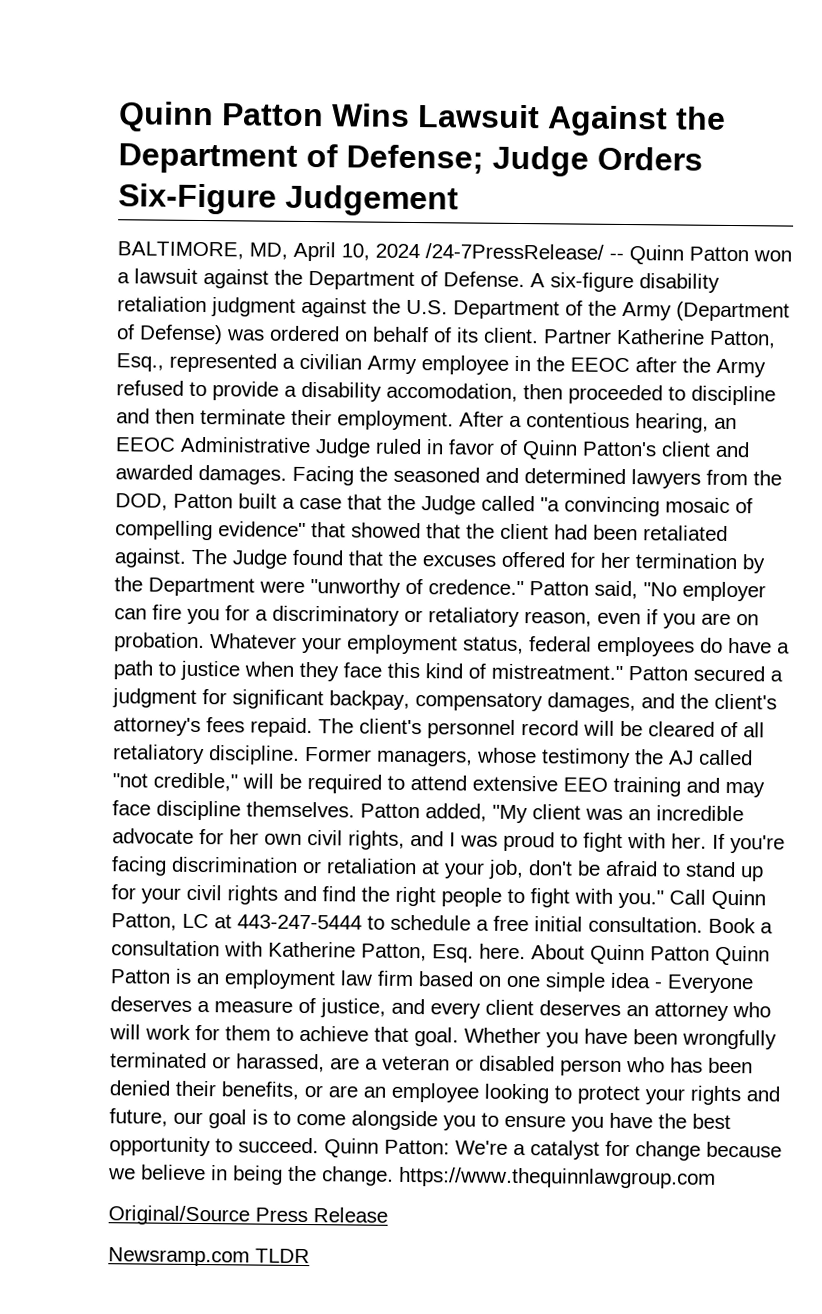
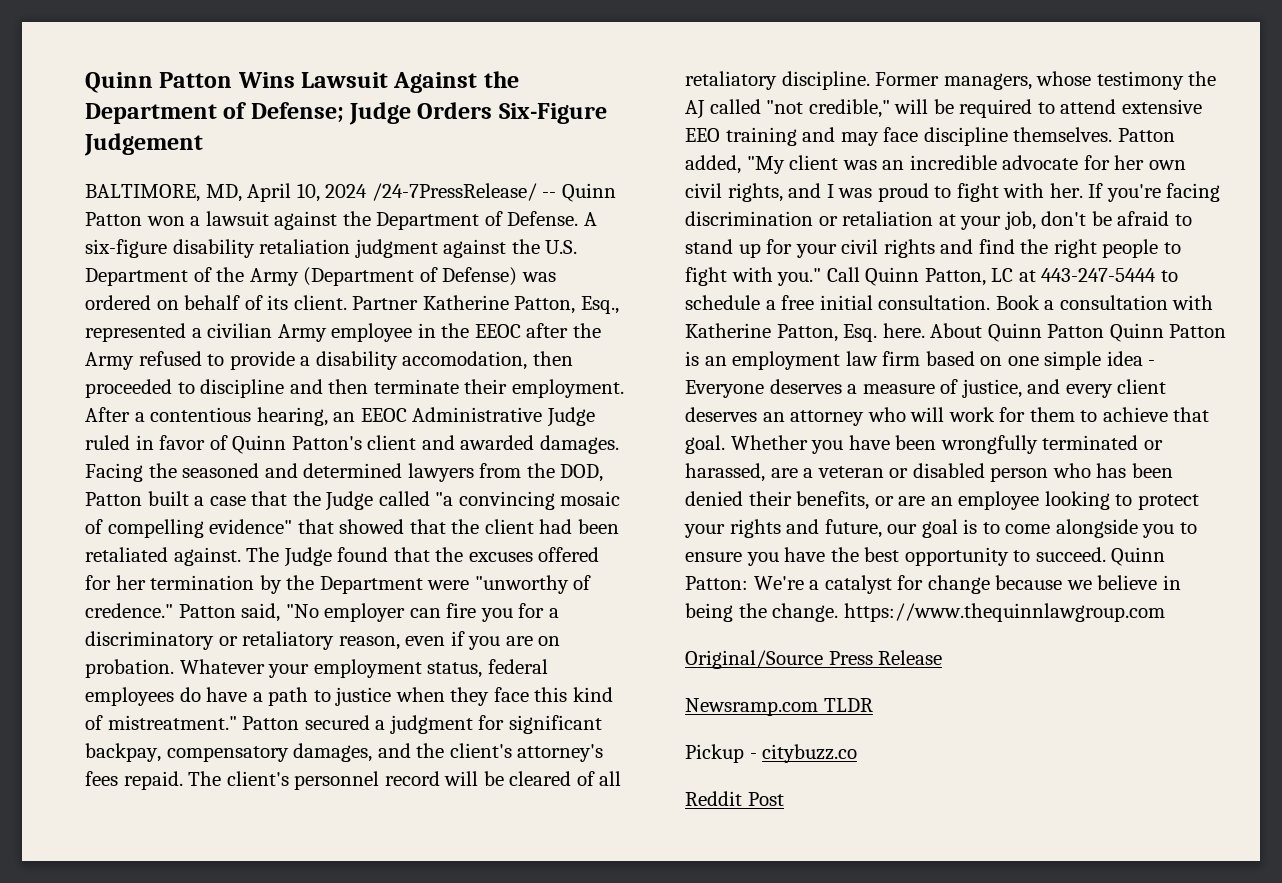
+ Pickup - citybuzz.co
+ Reddit Post

